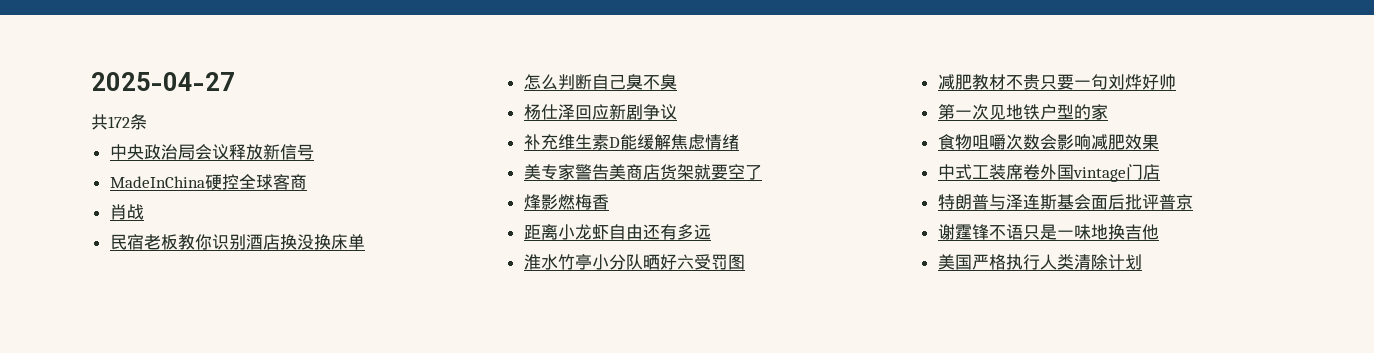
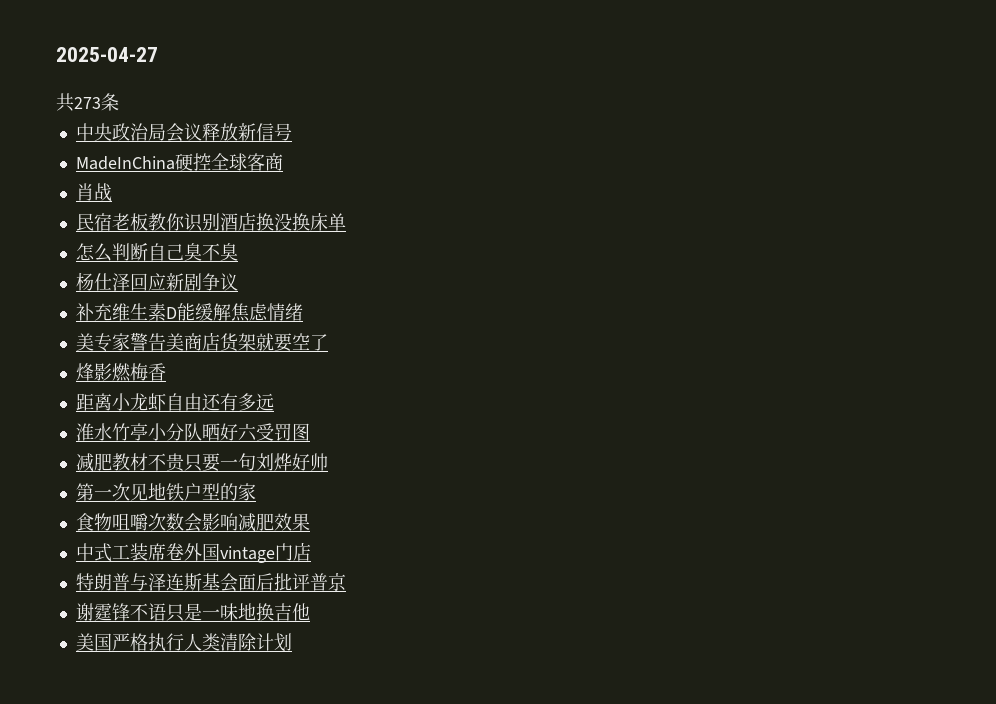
- 共172条
+ 共273条

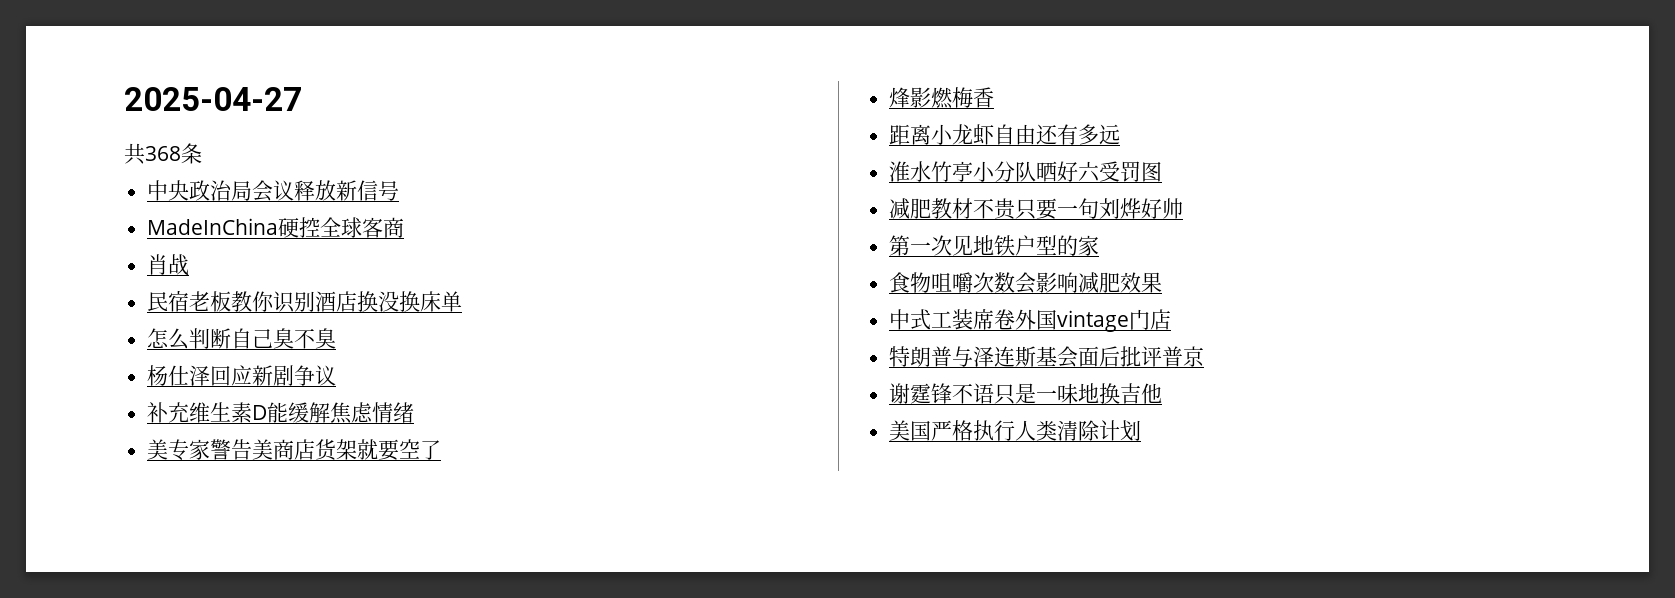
- 共273条
+ 共368条

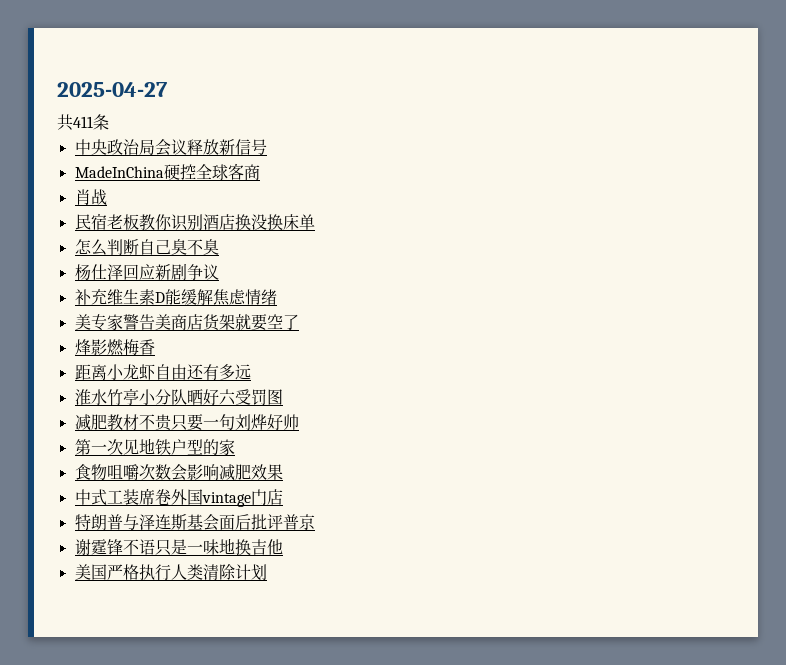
- 共368条
+ 共411条

